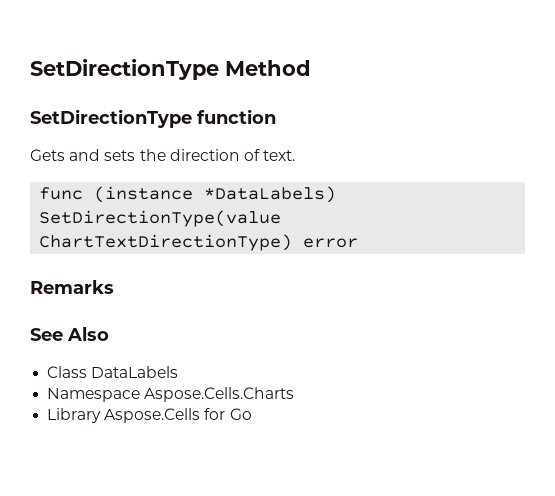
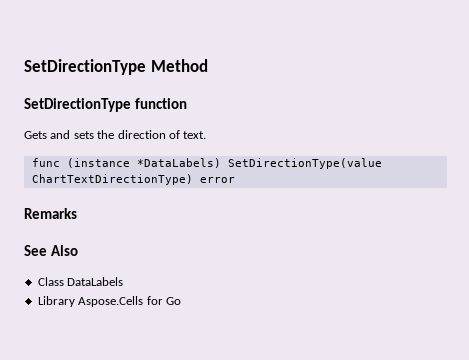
- Namespace Aspose.Cells.Charts

